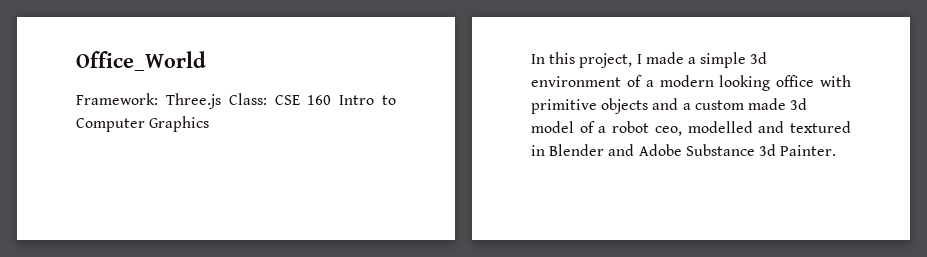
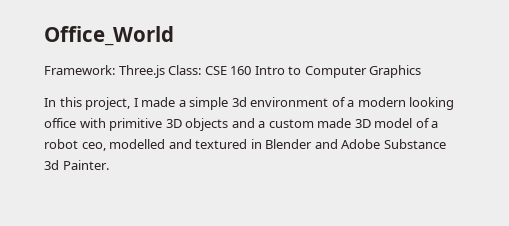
- In this project, I made a simple 3d environment of a modern looking office with primitive objects and a custom made 3d model of a robot ceo, modelled and textured in Blender and Adobe Substance 3d Painter.
+ In this project, I made a simple 3d environment of a modern looking office with primitive 3D objects and a custom made 3D model of a robot ceo, modelled and textured in Blender and Adobe Substance 3d Painter.

